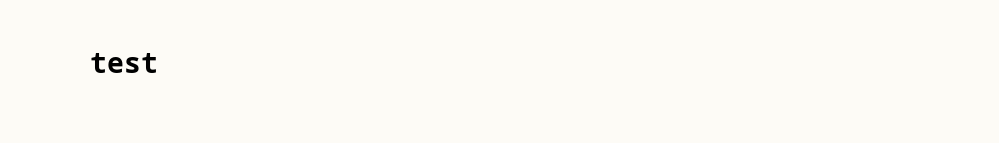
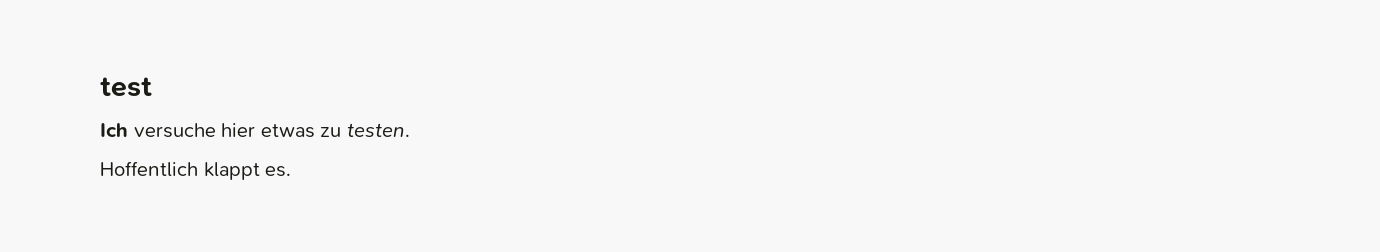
+ Ich versuche hier etwas zu testen.
+ Hoffentlich klappt es.

